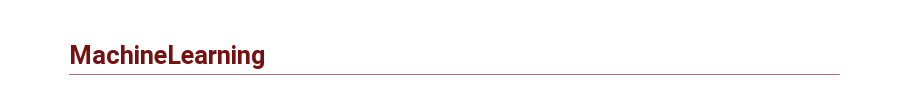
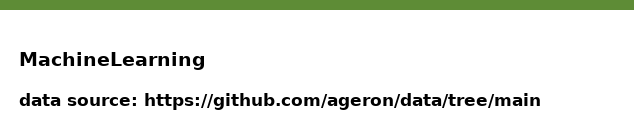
+ data source: https://github.com/ageron/data/tree/main

